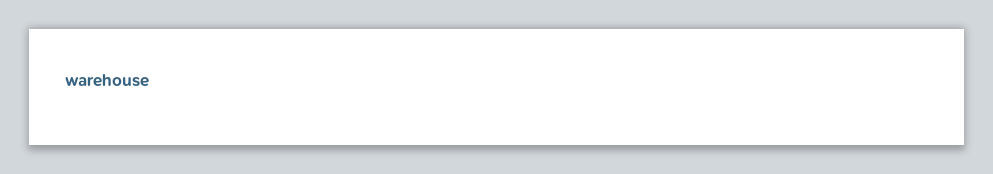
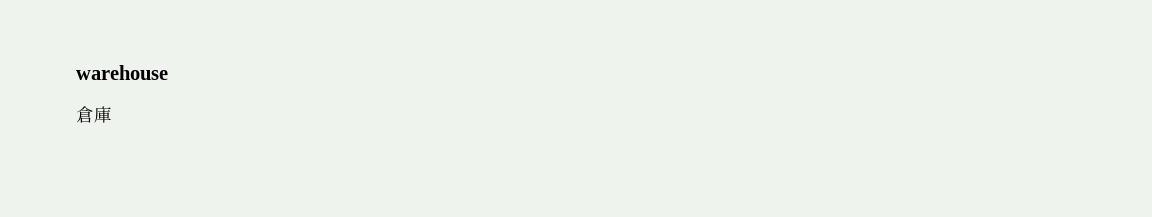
+ 倉庫

